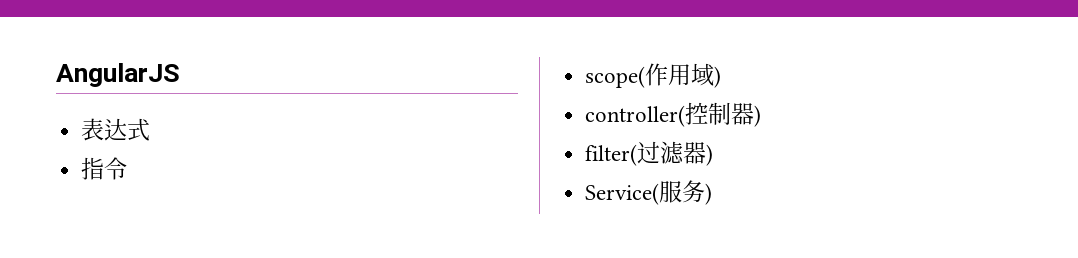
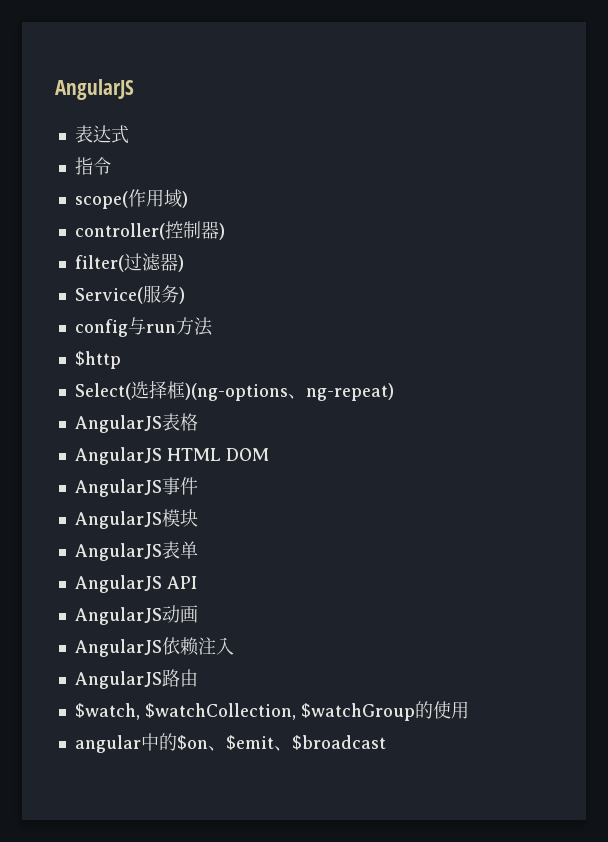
+ config与run方法
+ $http
+ Select(选择框)(ng-options、ng-repeat)
+ AngularJS表格
+ AngularJS HTML DOM
+ AngularJS事件
+ AngularJS模块
+ AngularJS表单
+ AngularJS API
+ AngularJS动画
+ AngularJS依赖注入
+ AngularJS路由
+ $watch, $watchCollection, $watchGroup的使用
+ angular中的$on、$emit、$broadcast

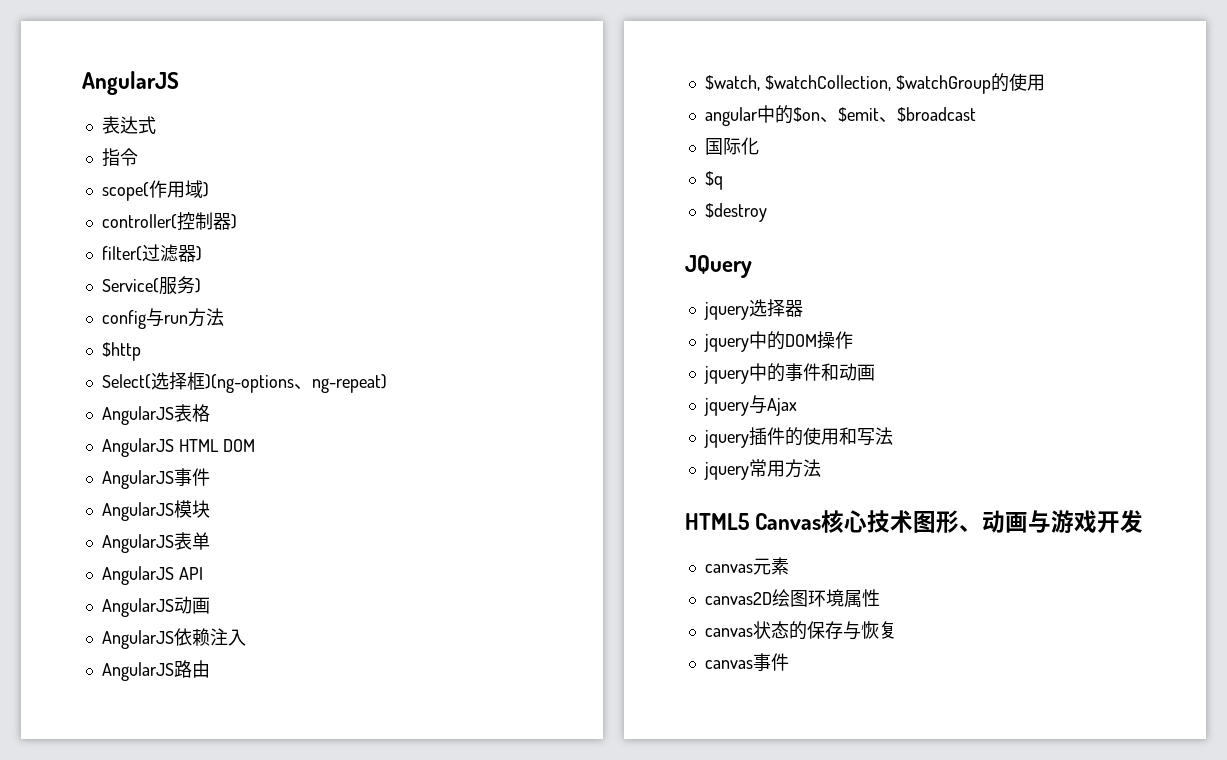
+ 国际化
+ $q
+ $destroy
+ JQuery
+ jquery选择器
+ jquery中的DOM操作
+ jquery中的事件和动画
+ jquery与Ajax
+ jquery插件的使用和写法
+ jquery常用方法
+ HTML5 Canvas核心技术图形、动画与游戏开发
+ canvas元素
+ canvas2D绘图环境属性
+ canvas状态的保存与恢复
+ canvas事件

